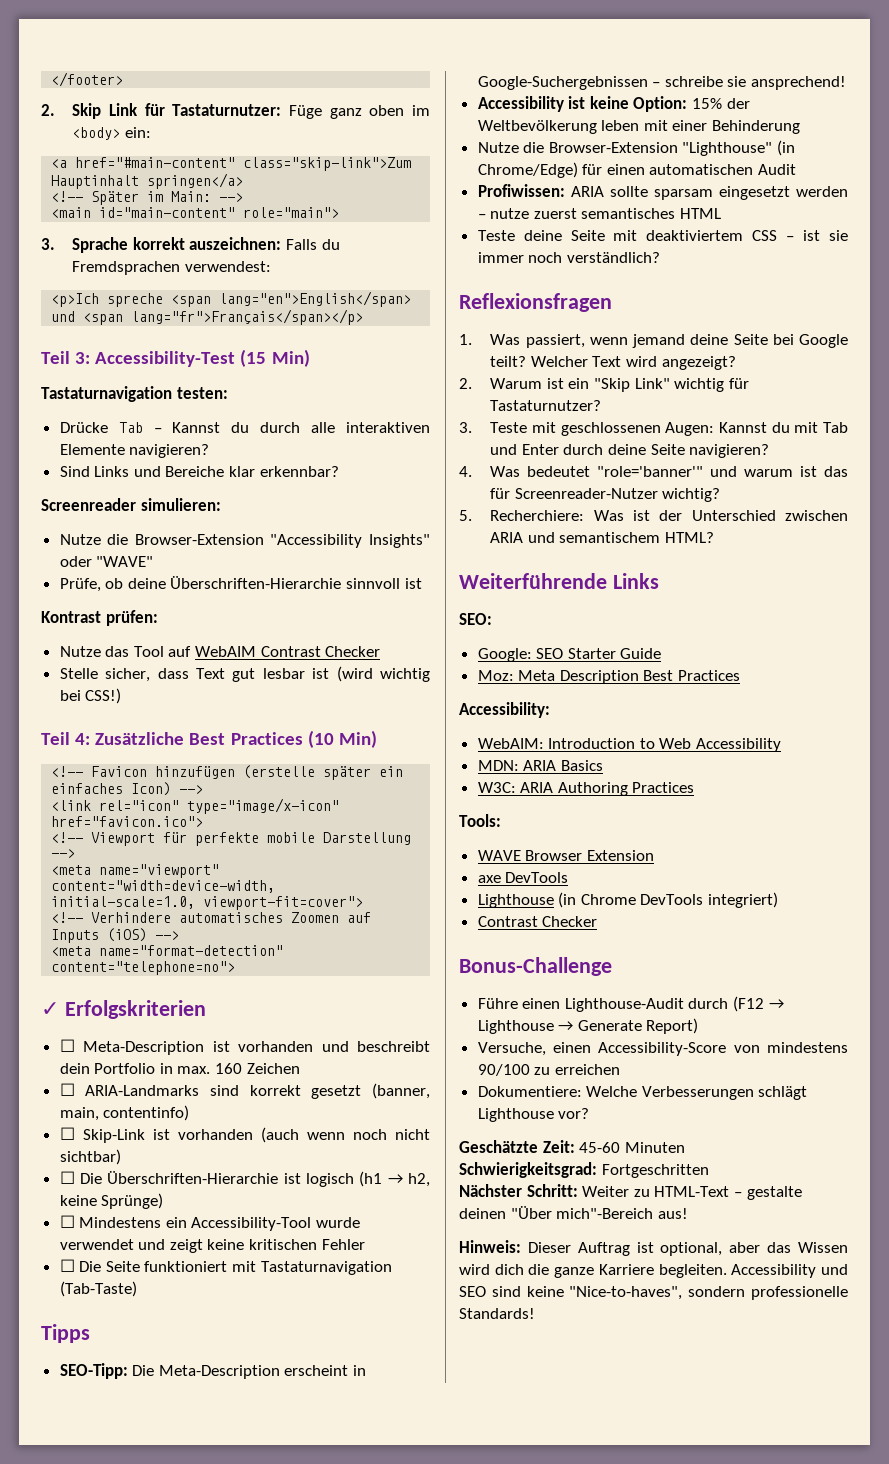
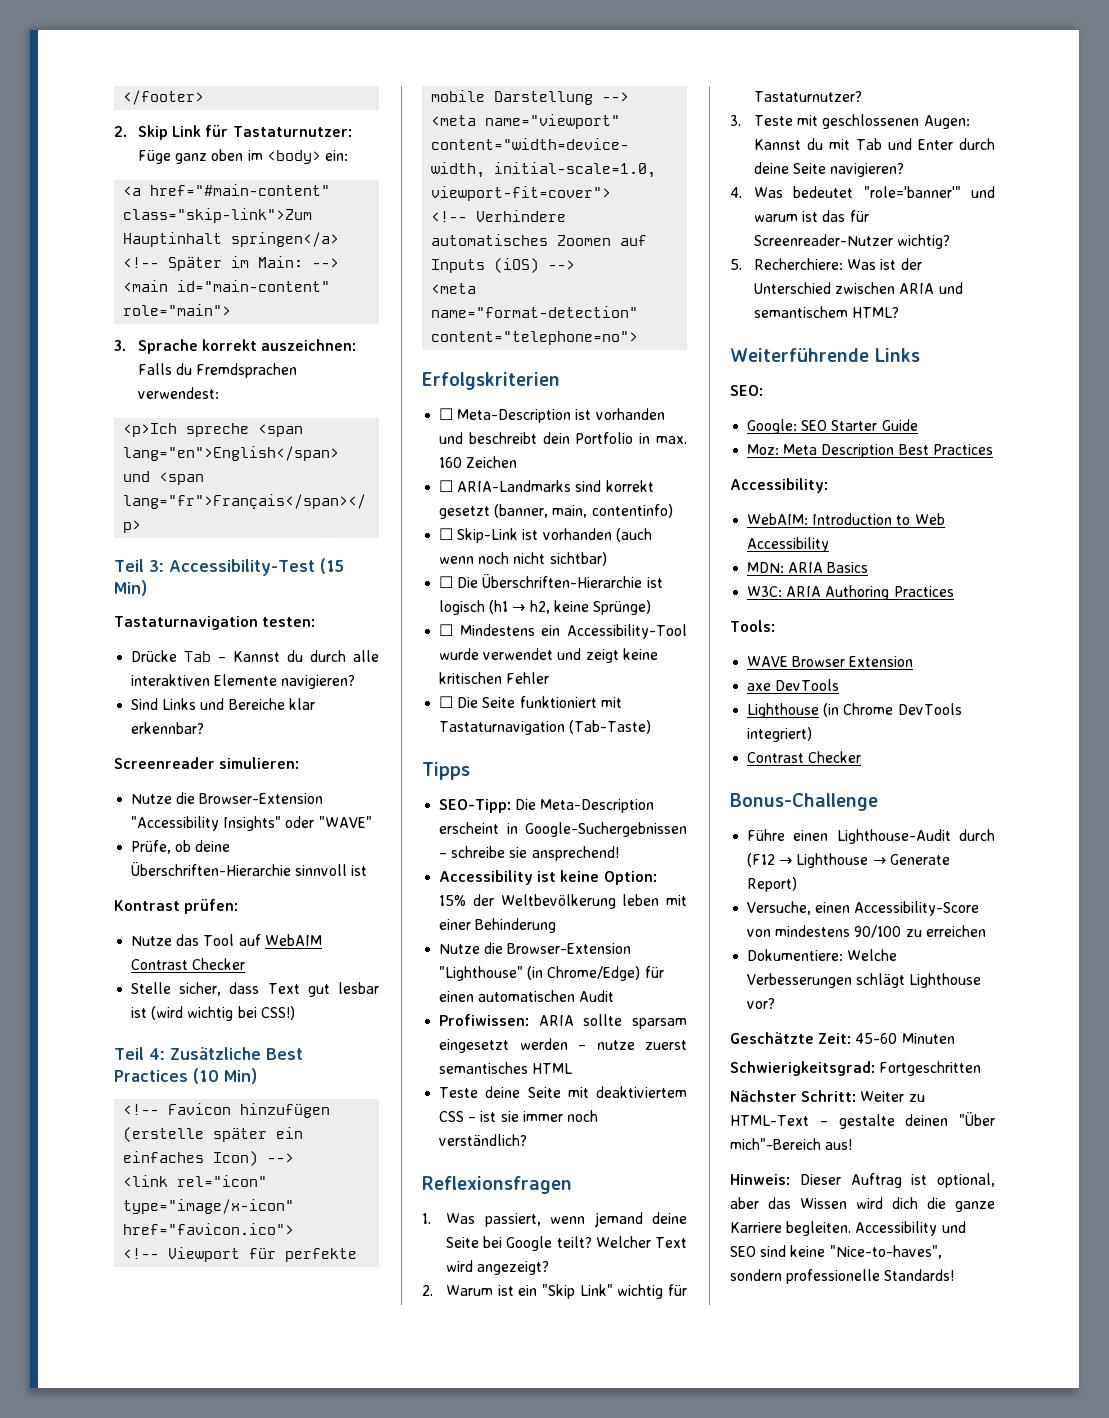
- ✓ Erfolgskriterien
+ Erfolgskriterien

